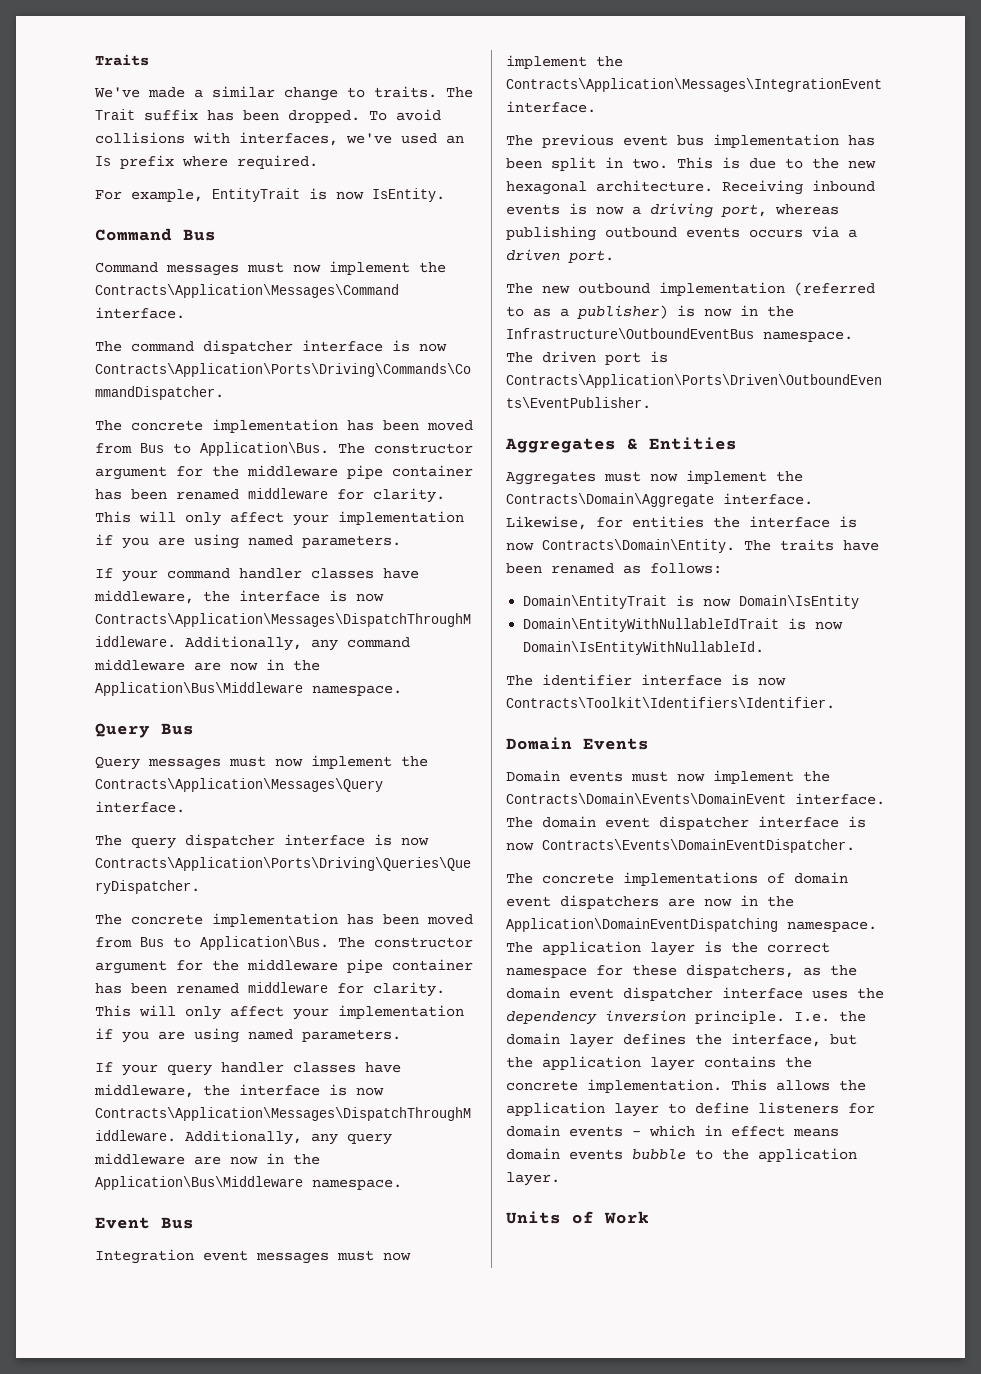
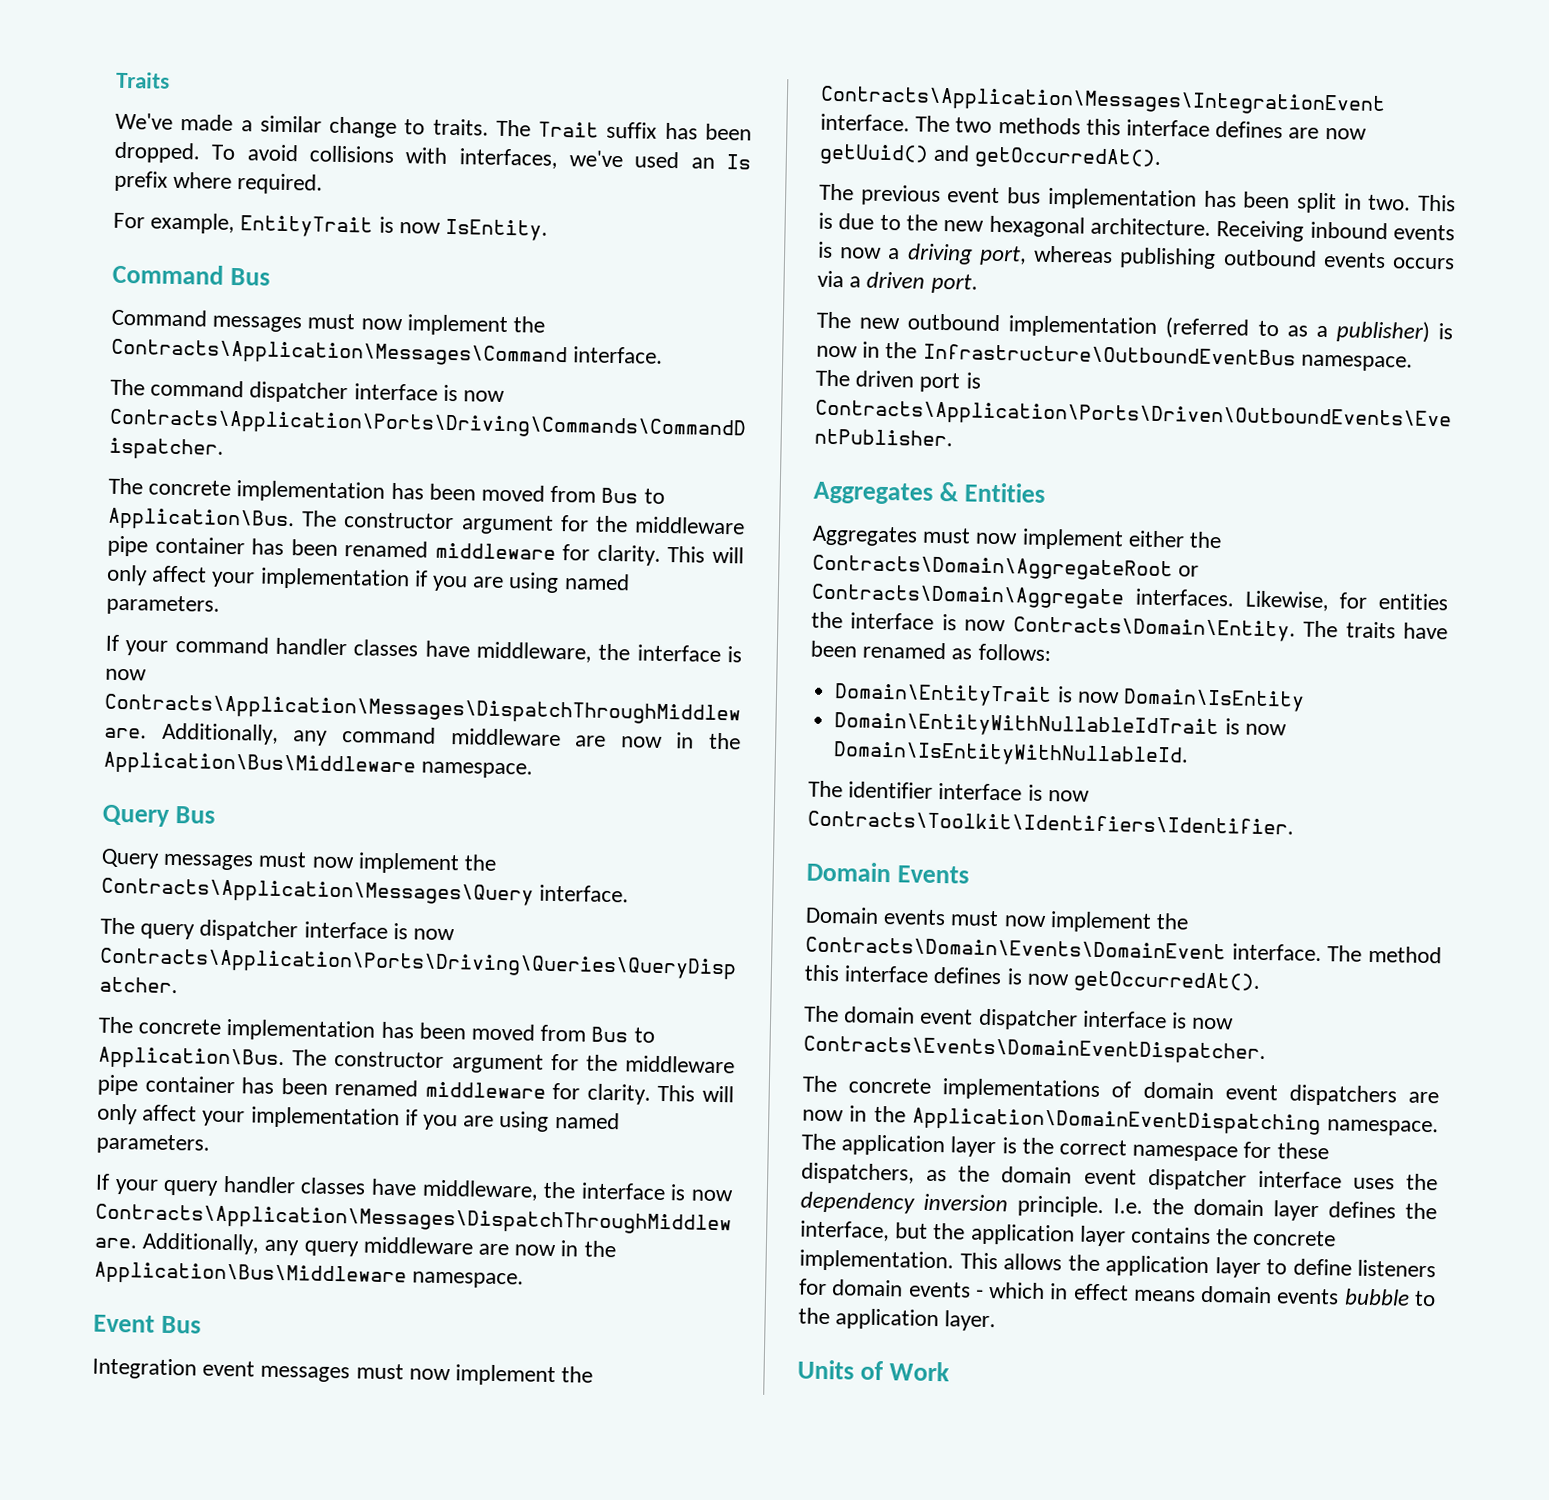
+ The two methods this interface defines are now getUuid() and getOccurredAt().
- Aggregates must now implement the Contracts\Domain\Aggregate interface.
+ Aggregates must now implement either the Contracts\Domain\AggregateRoot or Contracts\Domain\Aggregate interfaces.
+ The method this interface defines is now getOccurredAt().

